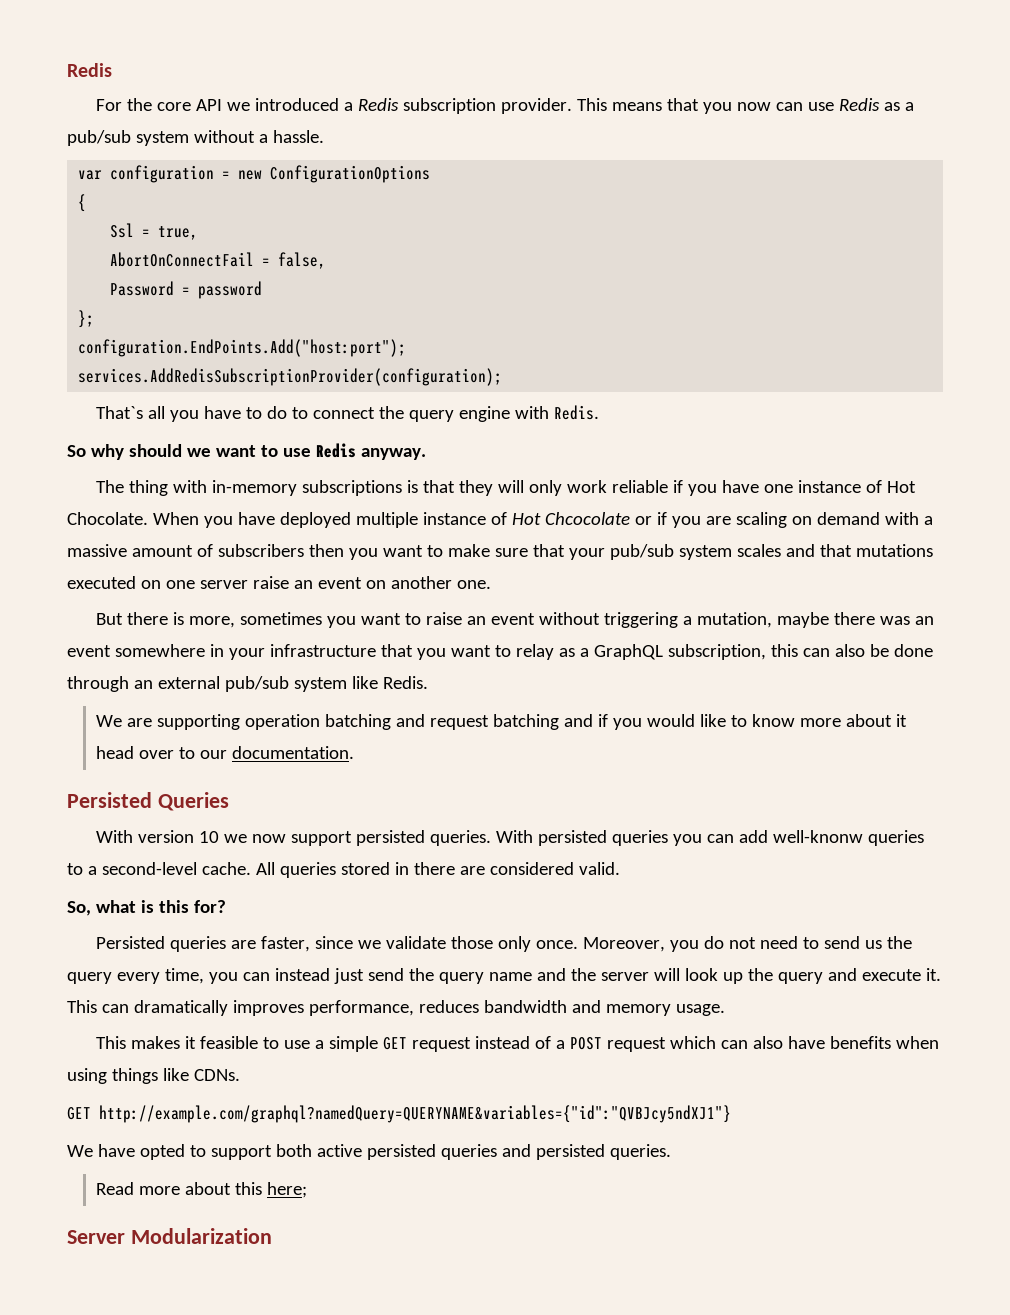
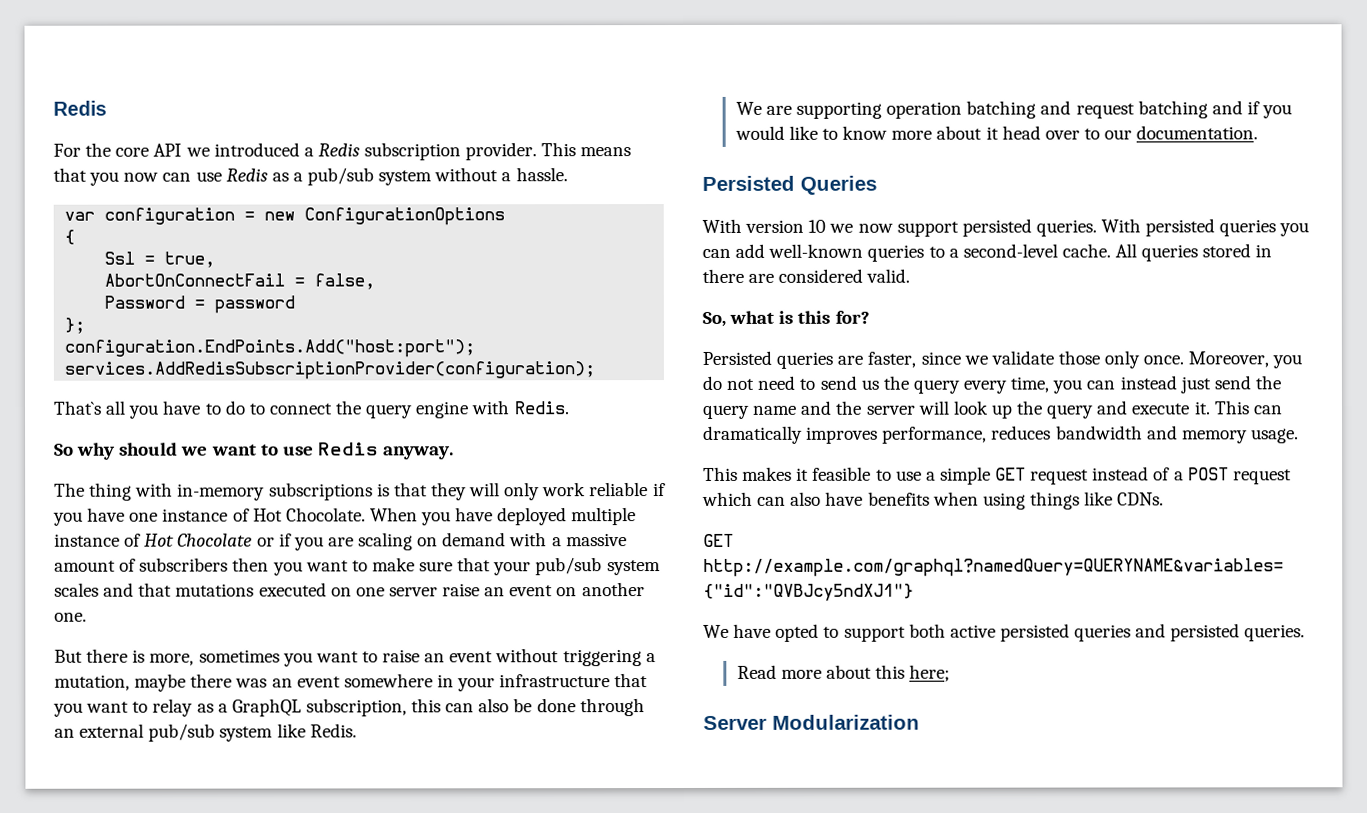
- When you have deployed multiple instance of Hot Chcocolate or if you are scaling on demand with a massive amount of subscribers then you want to make sure that your pub/sub system scales and that mutations executed on one server raise an event on another one.
+ When you have deployed multiple instance of Hot Chocolate or if you are scaling on demand with a massive amount of subscribers then you want to make sure that your pub/sub system scales and that mutations executed on one server raise an event on another one.
- With persisted queries you can add well-knonw queries to a second-level cache.
+ With persisted queries you can add well-known queries to a second-level cache.

